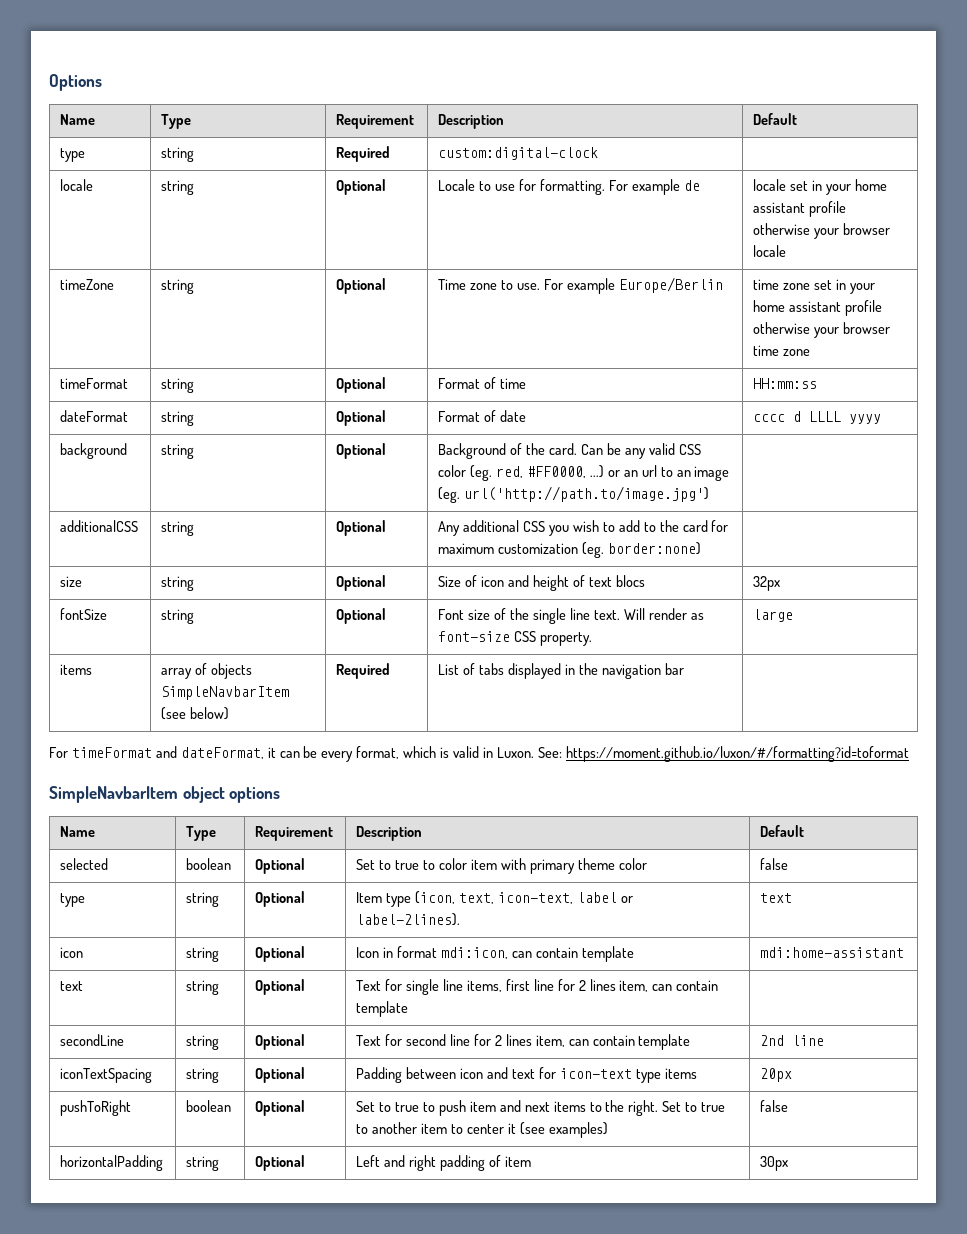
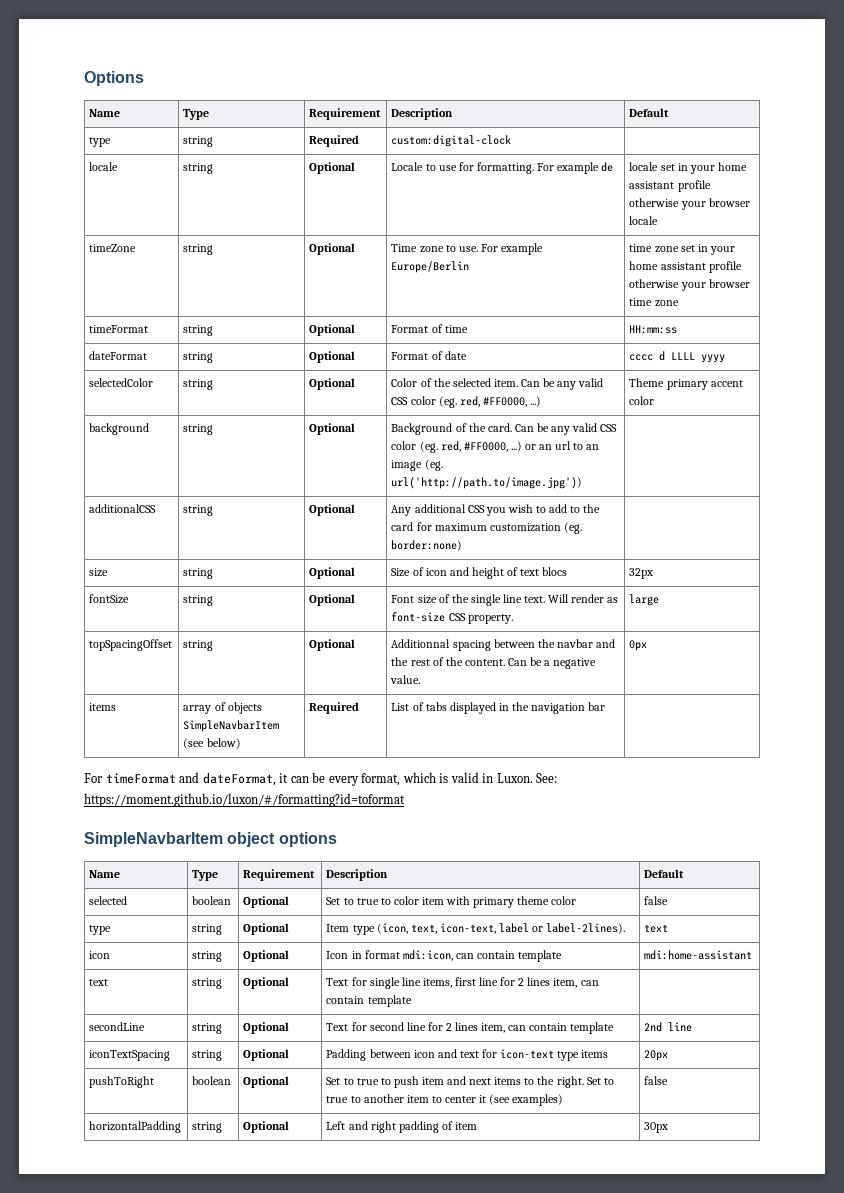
+ selectedColor | string | Optional | Color of the selected item. Can be any valid CSS color (eg. red, #FF0000, ...) | Theme primary accent color
- background | string | Optional | Background of the card. Can be any valid CSS color (eg. red, #FF0000, ...) or an url to an image (eg. url('http://path.to/image.jpg') |
+ background | string | Optional | Background of the card. Can be any valid CSS color (eg. red, #FF0000, ...) or an url to an image (eg. url('http://path.to/image.jpg')) |
+ topSpacingOffset | string | Optional | Additionnal spacing between the navbar and the rest of the content. Can be a negative value. | 0px

